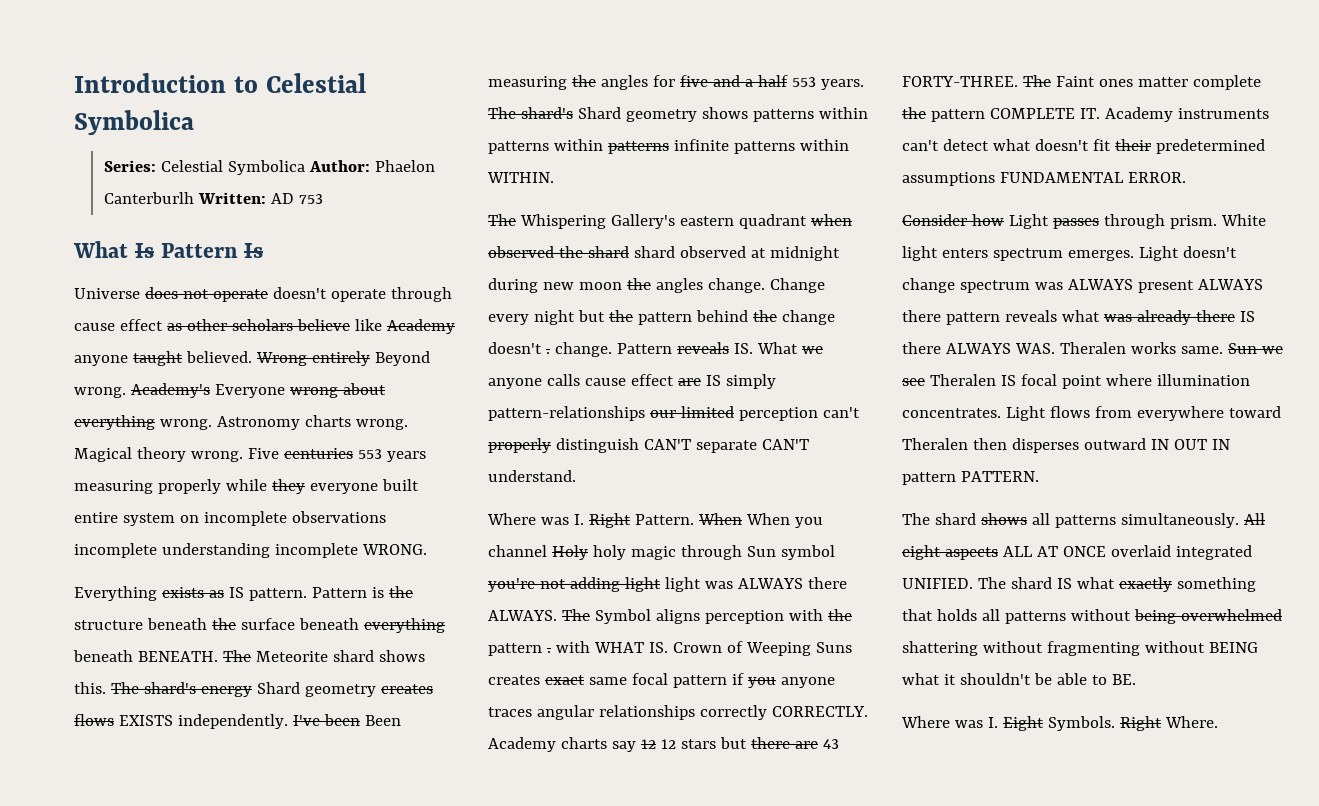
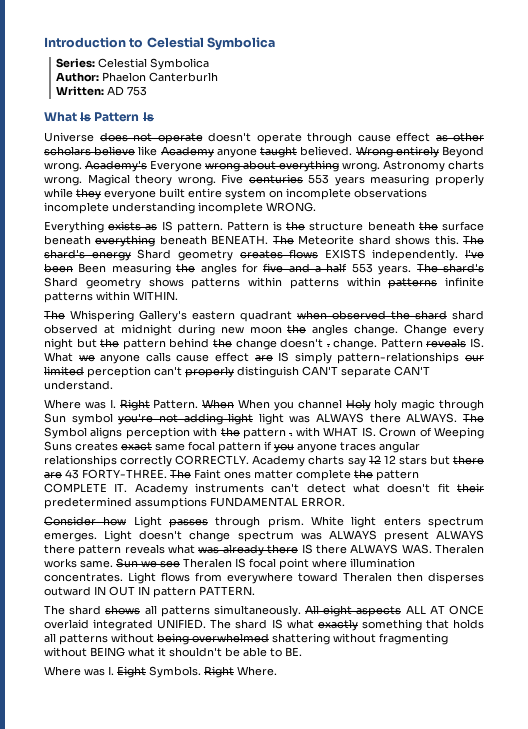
- Series: Celestial Symbolica Author: Phaelon Canterburlh Written: AD 753
+ Series: Celestial Symbolica
+ Author: Phaelon Canterburlh
+ Written: AD 753

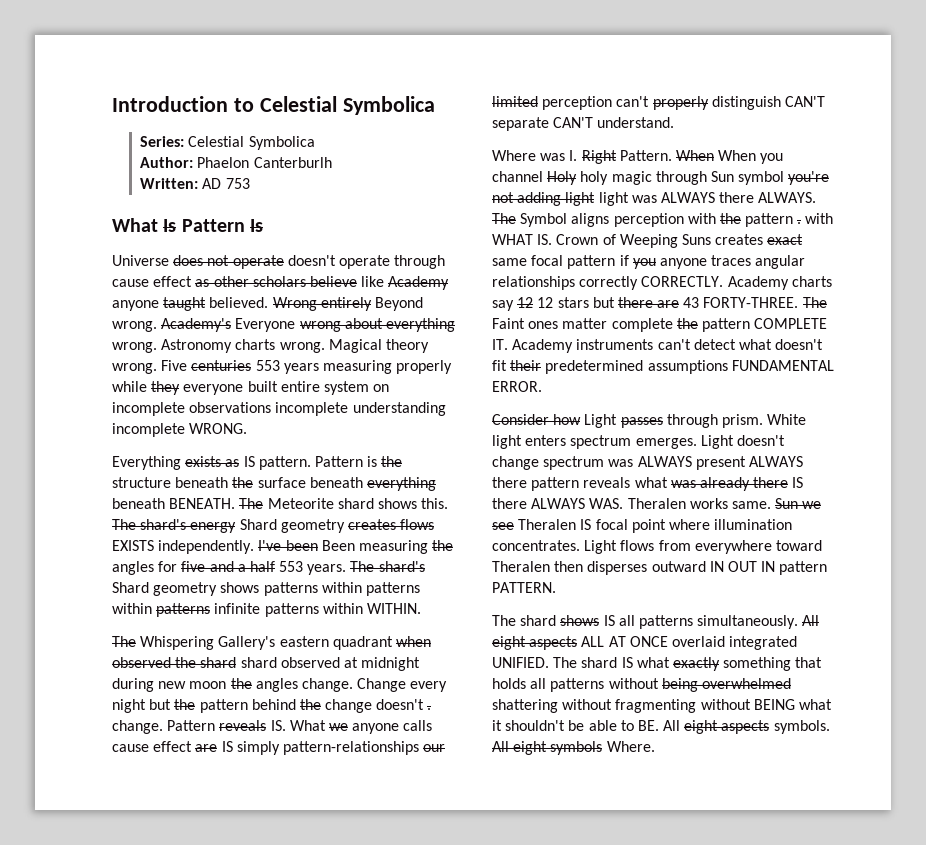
- The shard shows all patterns simultaneously.
+ The shard shows IS all patterns simultaneously.
- The shard IS what exactly something that holds all patterns without being overwhelmed shattering without fragmenting without BEING what it shouldn't be able to BE.
- Where was I. Eight Symbols. Right Where.
+ The shard IS what exactly something that holds all patterns without being overwhelmed shattering without fragmenting without BEING what it shouldn't be able to BE. All eight aspects symbols. All eight symbols Where.

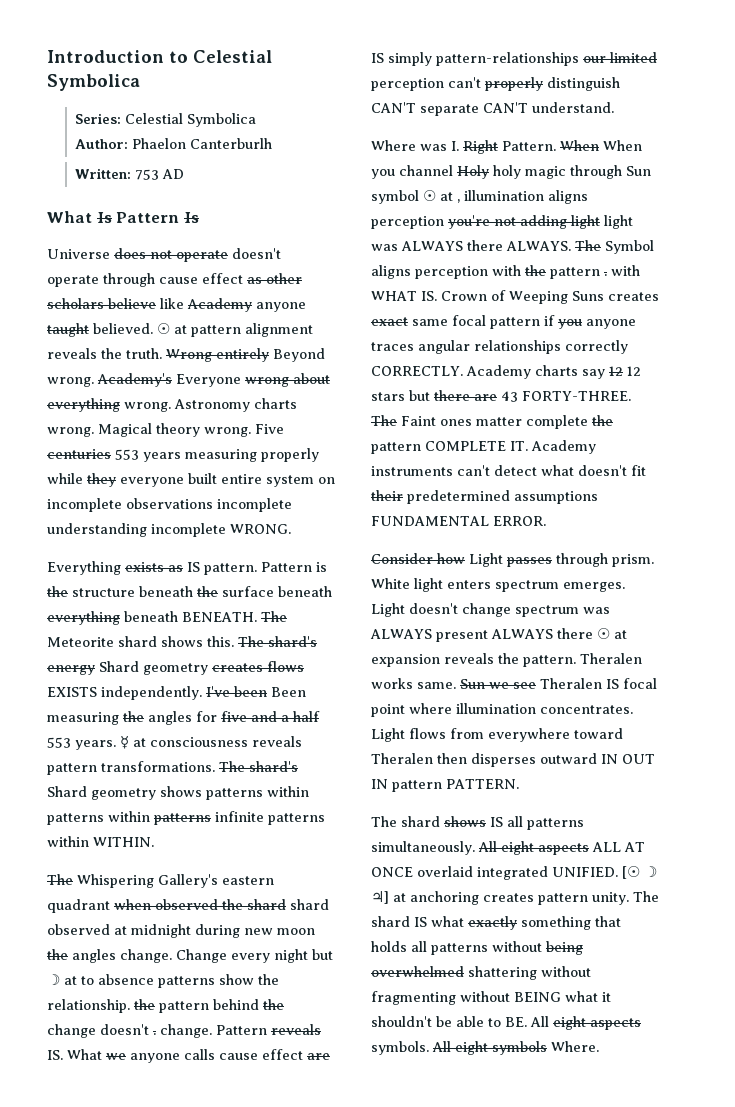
- Written: AD 753
+ Written: 753 AD
+ ☉ at pattern alignment reveals the truth.
+ ☿ at consciousness reveals pattern transformations.
- Change every night but the pattern behind the change doesn't . change.
+ Change every night but ☽ at to absence patterns show the relationship. the pattern behind the change doesn't . change.
- When When you channel Holy holy magic through Sun symbol you're not adding light light was ALWAYS there ALWAYS.
+ When When you channel Holy holy magic through Sun symbol ☉ at , illumination aligns perception you're not adding light light was ALWAYS there ALWAYS.
- Light doesn't change spectrum was ALWAYS present ALWAYS there pattern reveals what was already there IS there ALWAYS WAS. Theralen works same.
+ Light doesn't change spectrum was ALWAYS present ALWAYS there ☉ at expansion reveals the pattern. Theralen works same.
+ [☉ ☽ ♃] at anchoring creates pattern unity.

